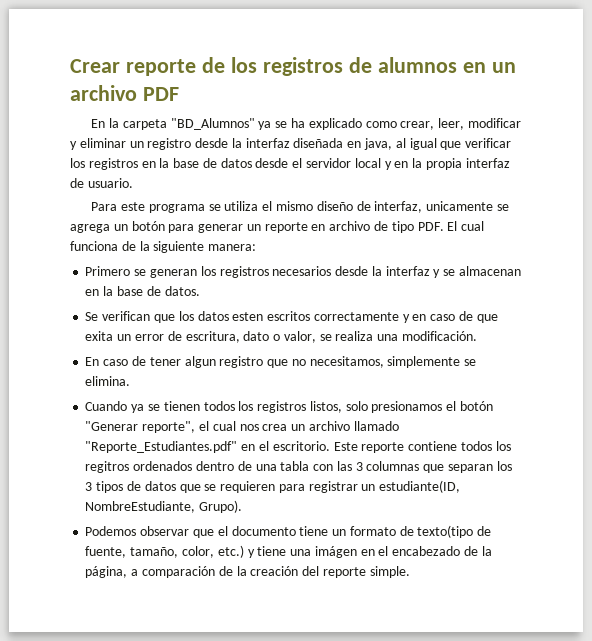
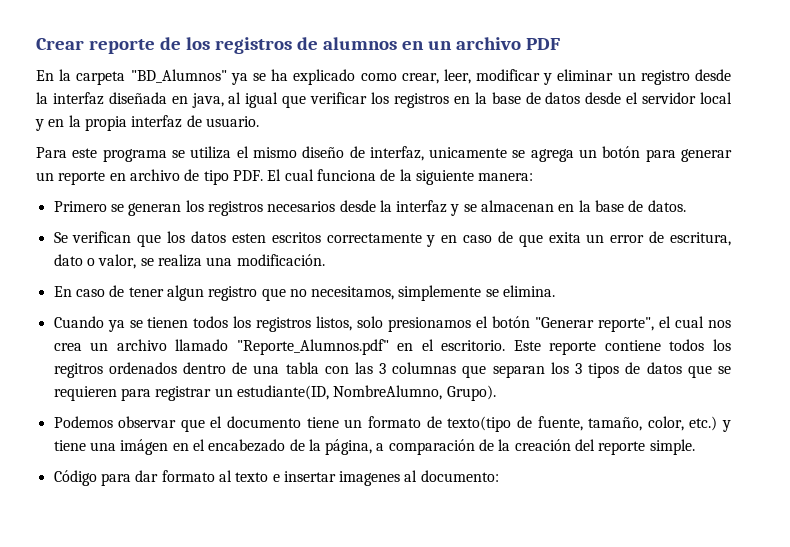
- Cuando ya se tienen todos los registros listos, solo presionamos el botón "Generar reporte", el cual nos crea un archivo llamado "Reporte_Estudiantes.pdf" en el escritorio.
+ Cuando ya se tienen todos los registros listos, solo presionamos el botón "Generar reporte", el cual nos crea un archivo llamado "Reporte_Alumnos.pdf" en el escritorio.
- Este reporte contiene todos los regitros ordenados dentro de una tabla con las 3 columnas que separan los 3 tipos de datos que se requieren para registrar un estudiante(ID, NombreEstudiante, Grupo).
+ Este reporte contiene todos los regitros ordenados dentro de una tabla con las 3 columnas que separan los 3 tipos de datos que se requieren para registrar un estudiante(ID, NombreAlumno, Grupo).
+ Código para dar formato al texto e insertar imagenes al documento:

